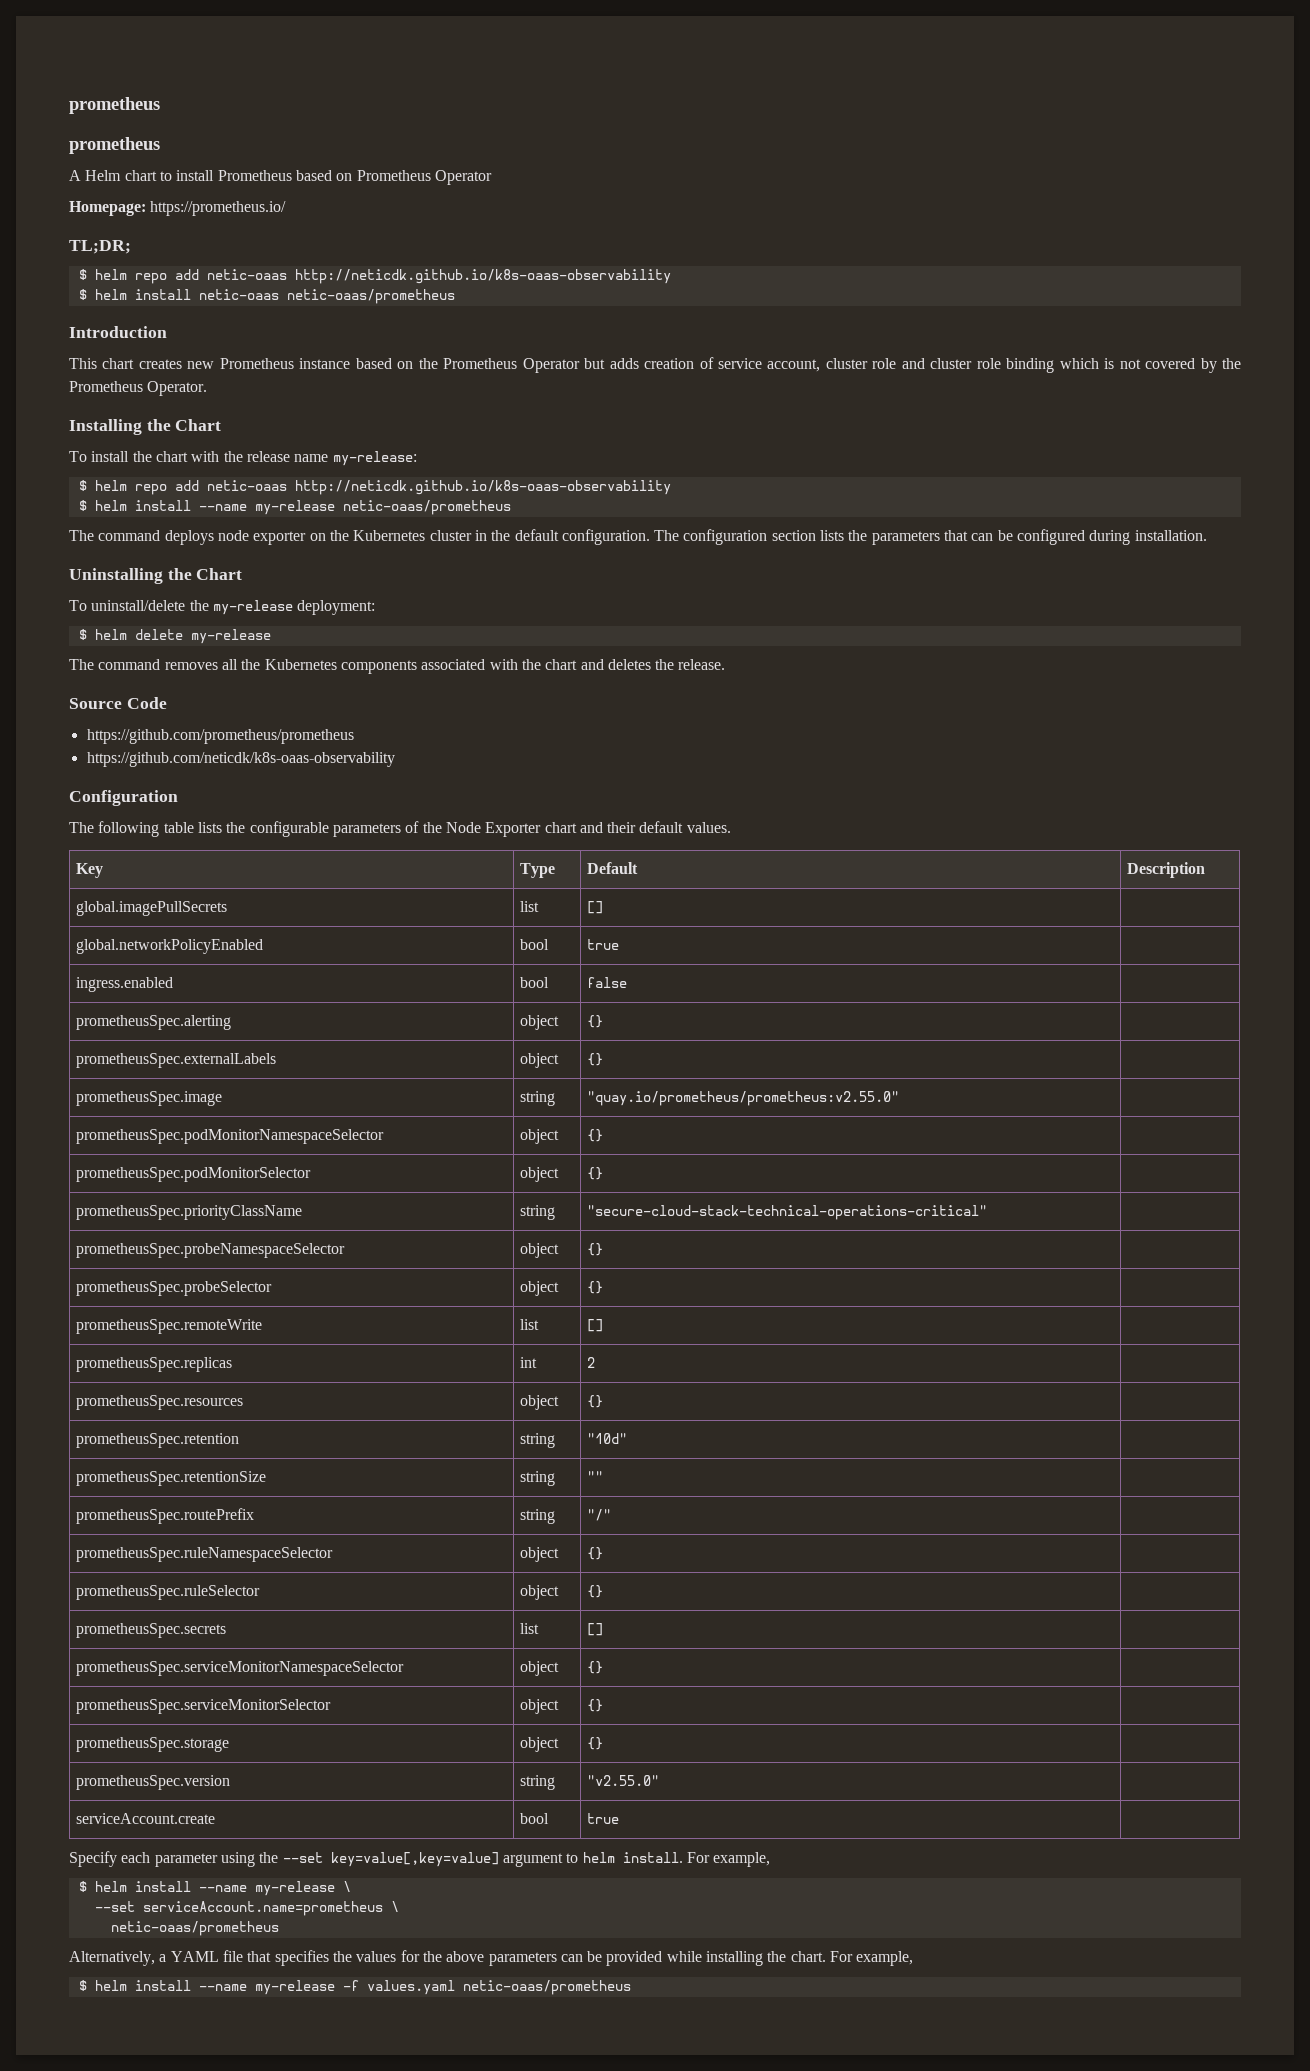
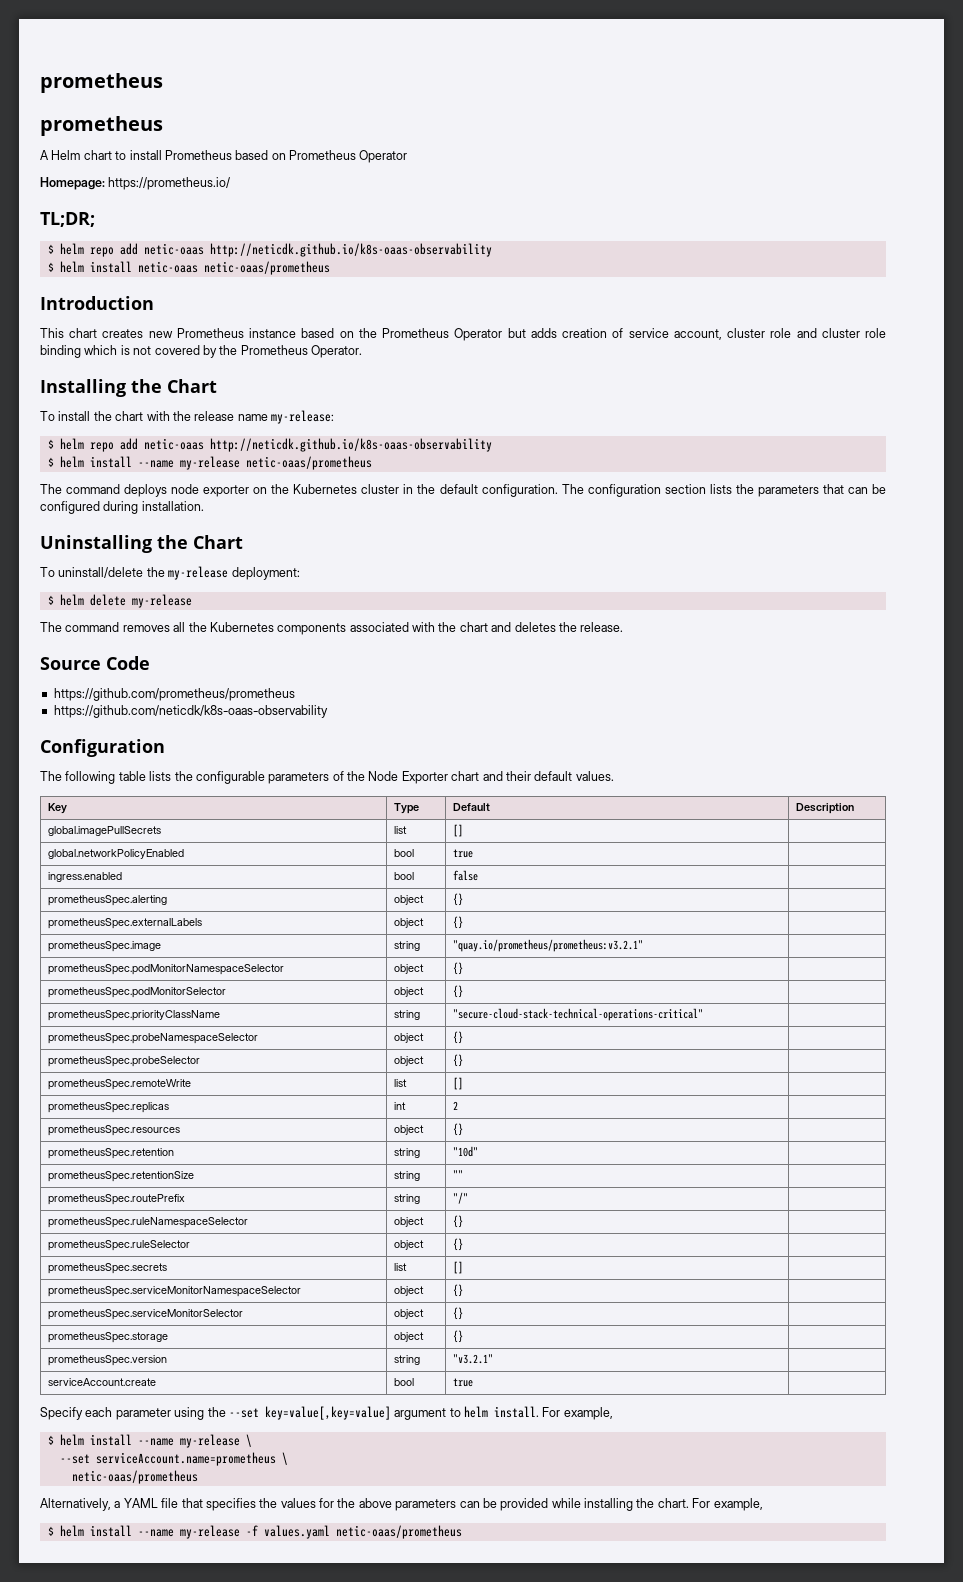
- prometheusSpec.image | string | "quay.io/prometheus/prometheus:v2.55.0" |
+ prometheusSpec.image | string | "quay.io/prometheus/prometheus:v3.2.1" |
- prometheusSpec.version | string | "v2.55.0" |
+ prometheusSpec.version | string | "v3.2.1" |

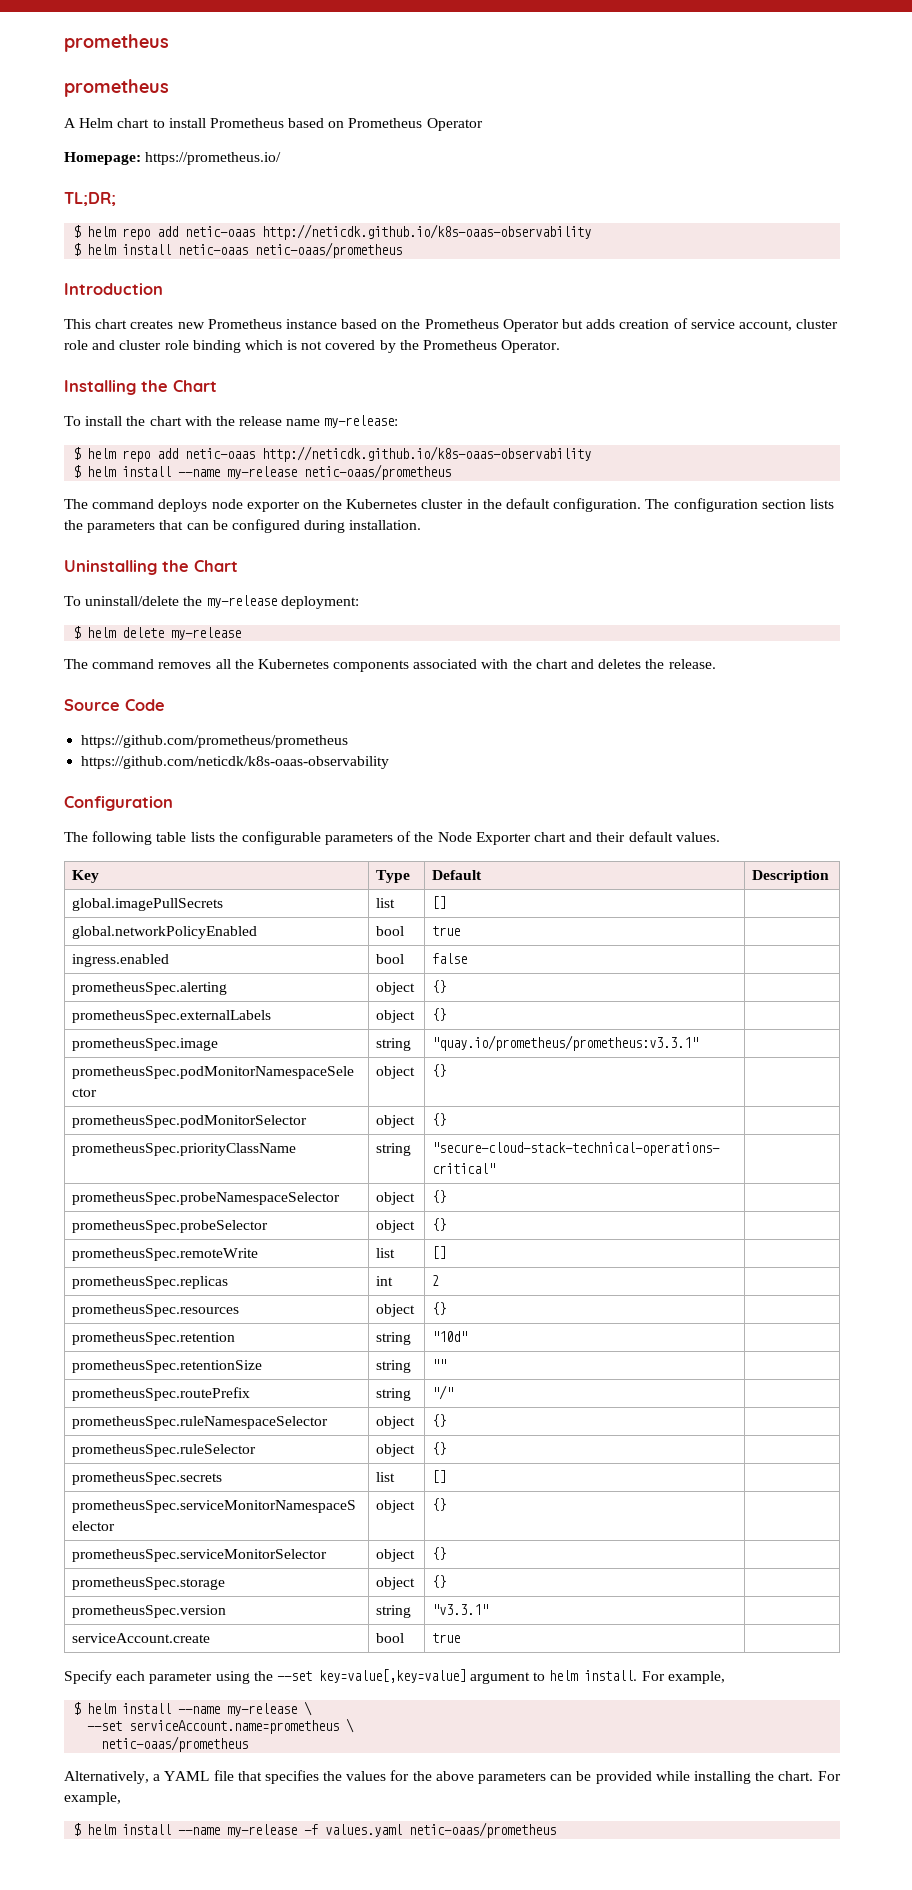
- prometheusSpec.image | string | "quay.io/prometheus/prometheus:v3.2.1" |
+ prometheusSpec.image | string | "quay.io/prometheus/prometheus:v3.3.1" |
- prometheusSpec.version | string | "v3.2.1" |
+ prometheusSpec.version | string | "v3.3.1" |

